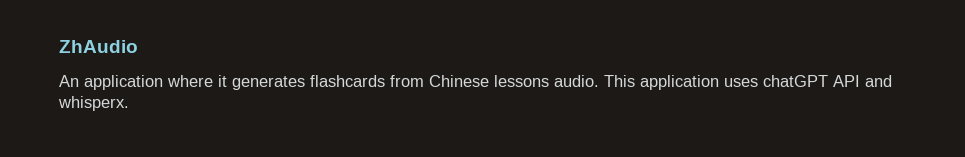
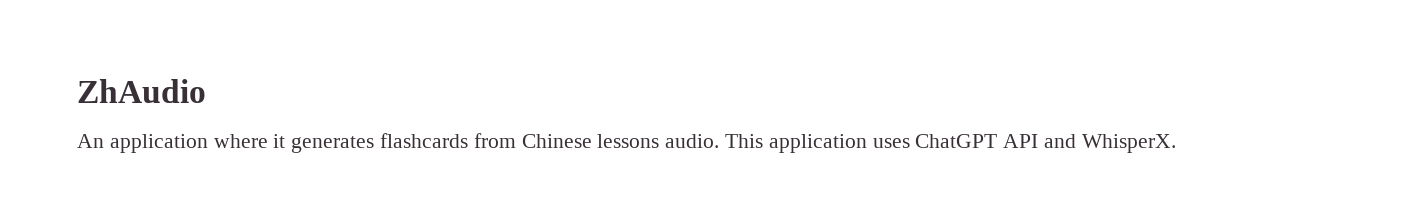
- This application uses chatGPT API and whisperx.
+ This application uses ChatGPT API and WhisperX.

